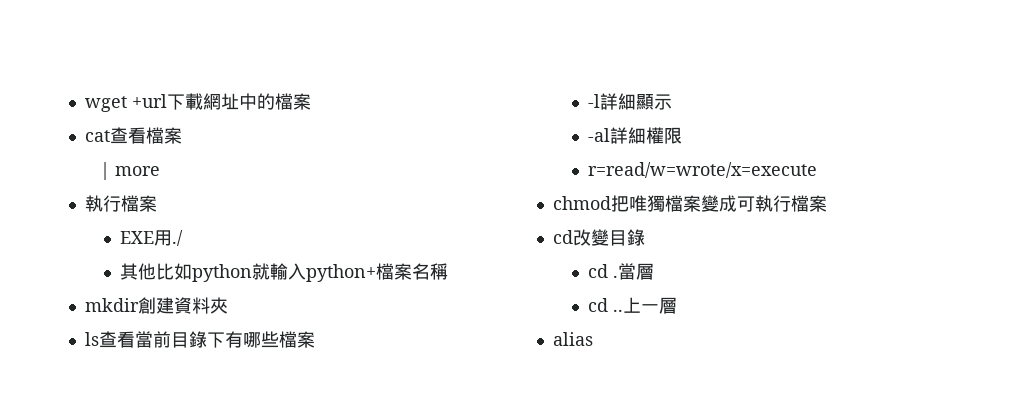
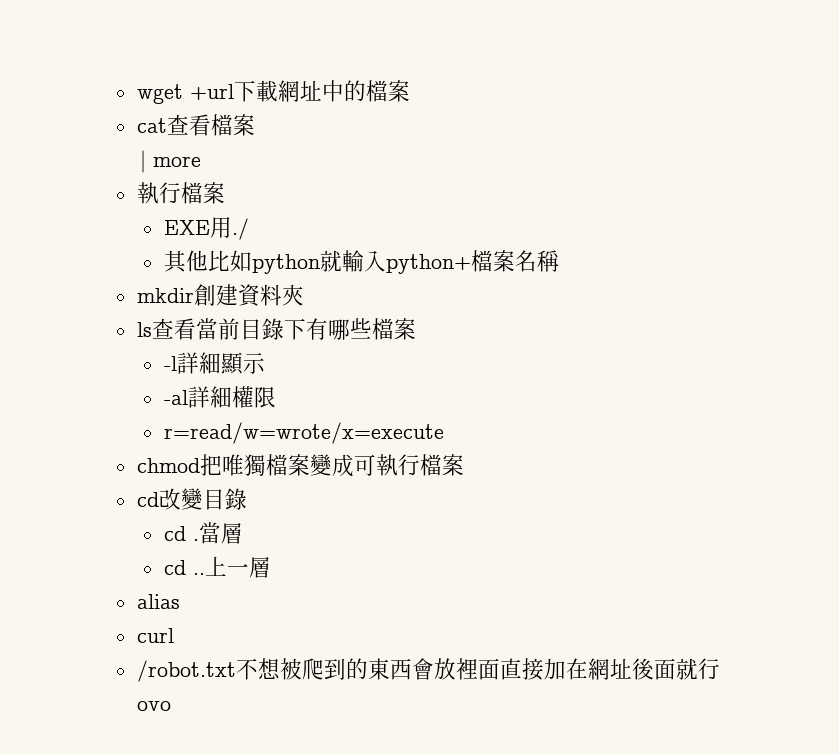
+ curl
+ /robot.txt不想被爬到的東西會放裡面直接加在網址後面就行ovo

